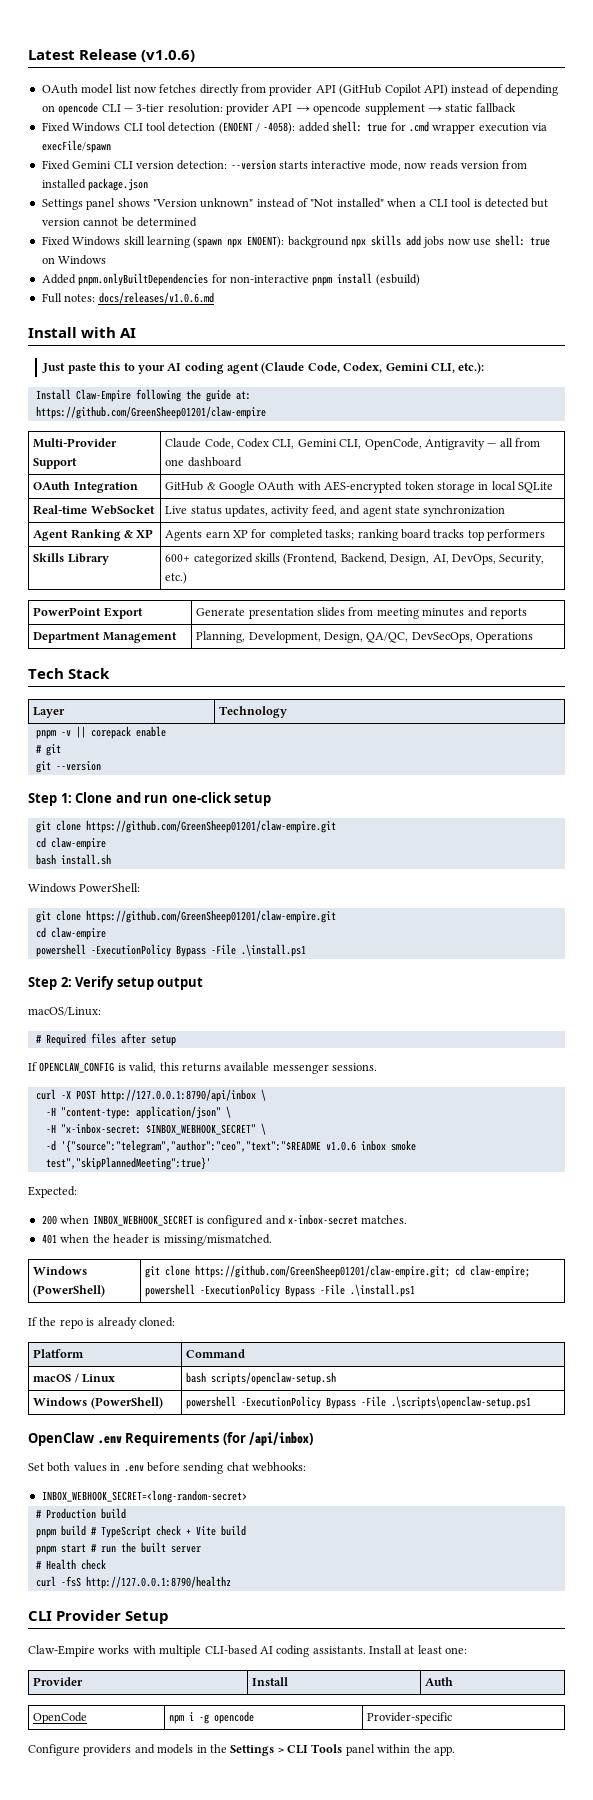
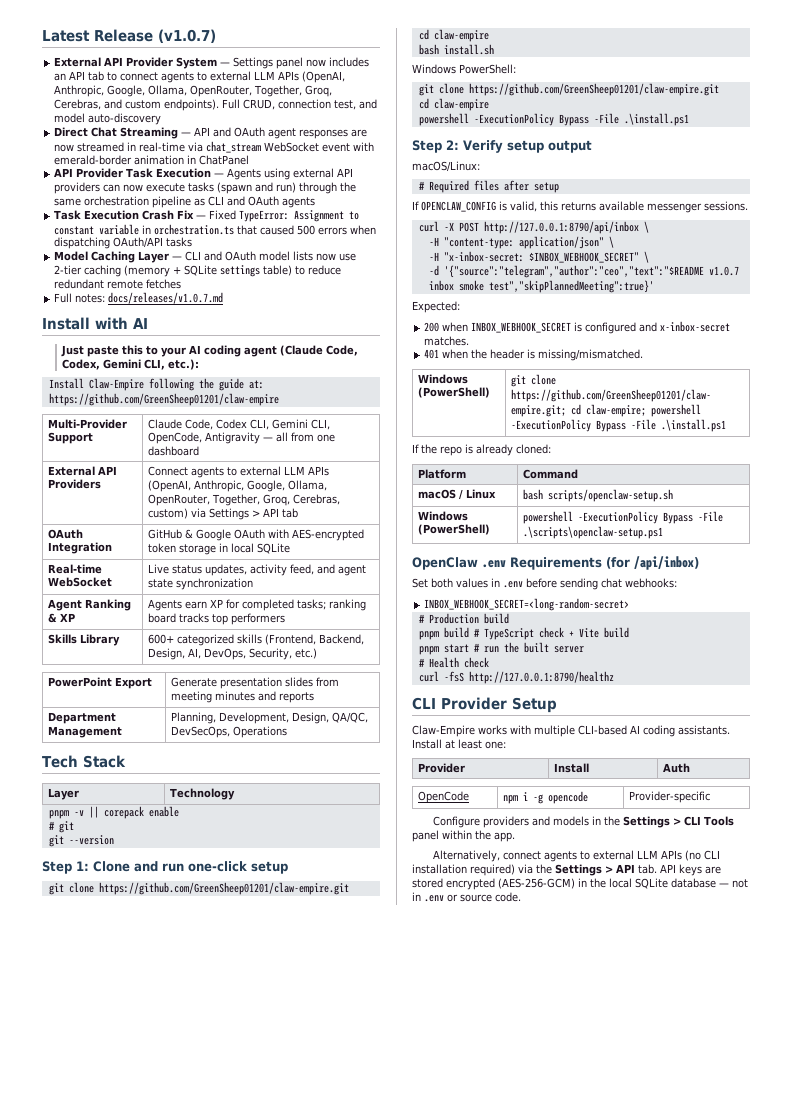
- Latest Release (v1.0.6)
- OAuth model list now fetches directly from provider API (GitHub Copilot API) instead of depending on opencode CLI — 3-tier resolution: provider API → opencode supplement → static fallback
- Fixed Windows CLI tool detection (ENOENT / -4058): added shell: true for .cmd wrapper execution via execFile/spawn
- Fixed Gemini CLI version detection: --version starts interactive mode, now reads version from installed package.json
- Settings panel shows "Version unknown" instead of "Not installed" when a CLI tool is detected but version cannot be determined
- Fixed Windows skill learning (spawn npx ENOENT): background npx skills add jobs now use shell: true on Windows
- Added pnpm.onlyBuiltDependencies for non-interactive pnpm install (esbuild)
+ Latest Release (v1.0.7)
+ External API Provider System — Settings panel now includes an API tab to connect agents to external LLM APIs (OpenAI, Anthropic, Google, Ollama, OpenRouter, Together, Groq, Cerebras, and custom endpoints). Full CRUD, connection test, and model auto-discovery
+ Direct Chat Streaming — API and OAuth agent responses are now streamed in real-time via chat_stream WebSocket event with emerald-border animation in ChatPanel
+ API Provider Task Execution — Agents using external API providers can now execute tasks (spawn and run) through the same orchestration pipeline as CLI and OAuth agents
+ Task Execution Crash Fix — Fixed TypeError: Assignment to constant variable in orchestration.ts that caused 500 errors when dispatching OAuth/API tasks
+ Model Caching Layer — CLI and OAuth model lists now use 2-tier caching (memory + SQLite settings table) to reduce redundant remote fetches
- Full notes: docs/releases/v1.0.6.md
+ Full notes: docs/releases/v1.0.7.md
+ External API Providers | Connect agents to external LLM APIs (OpenAI, Anthropic, Google, Ollama, OpenRouter, Together, Groq, Cerebras, custom) via Settings > API tab
- -d '{"source":"telegram","author":"ceo","text":"$README v1.0.6 inbox smoke test","skipPlannedMeeting":true}'
+ -d '{"source":"telegram","author":"ceo","text":"$README v1.0.7 inbox smoke test","skipPlannedMeeting":true}'
+ Alternatively, connect agents to external LLM APIs (no CLI installation required) via the Settings > API tab. API keys are stored encrypted (AES-256-GCM) in the local SQLite database — not in .env or source code.

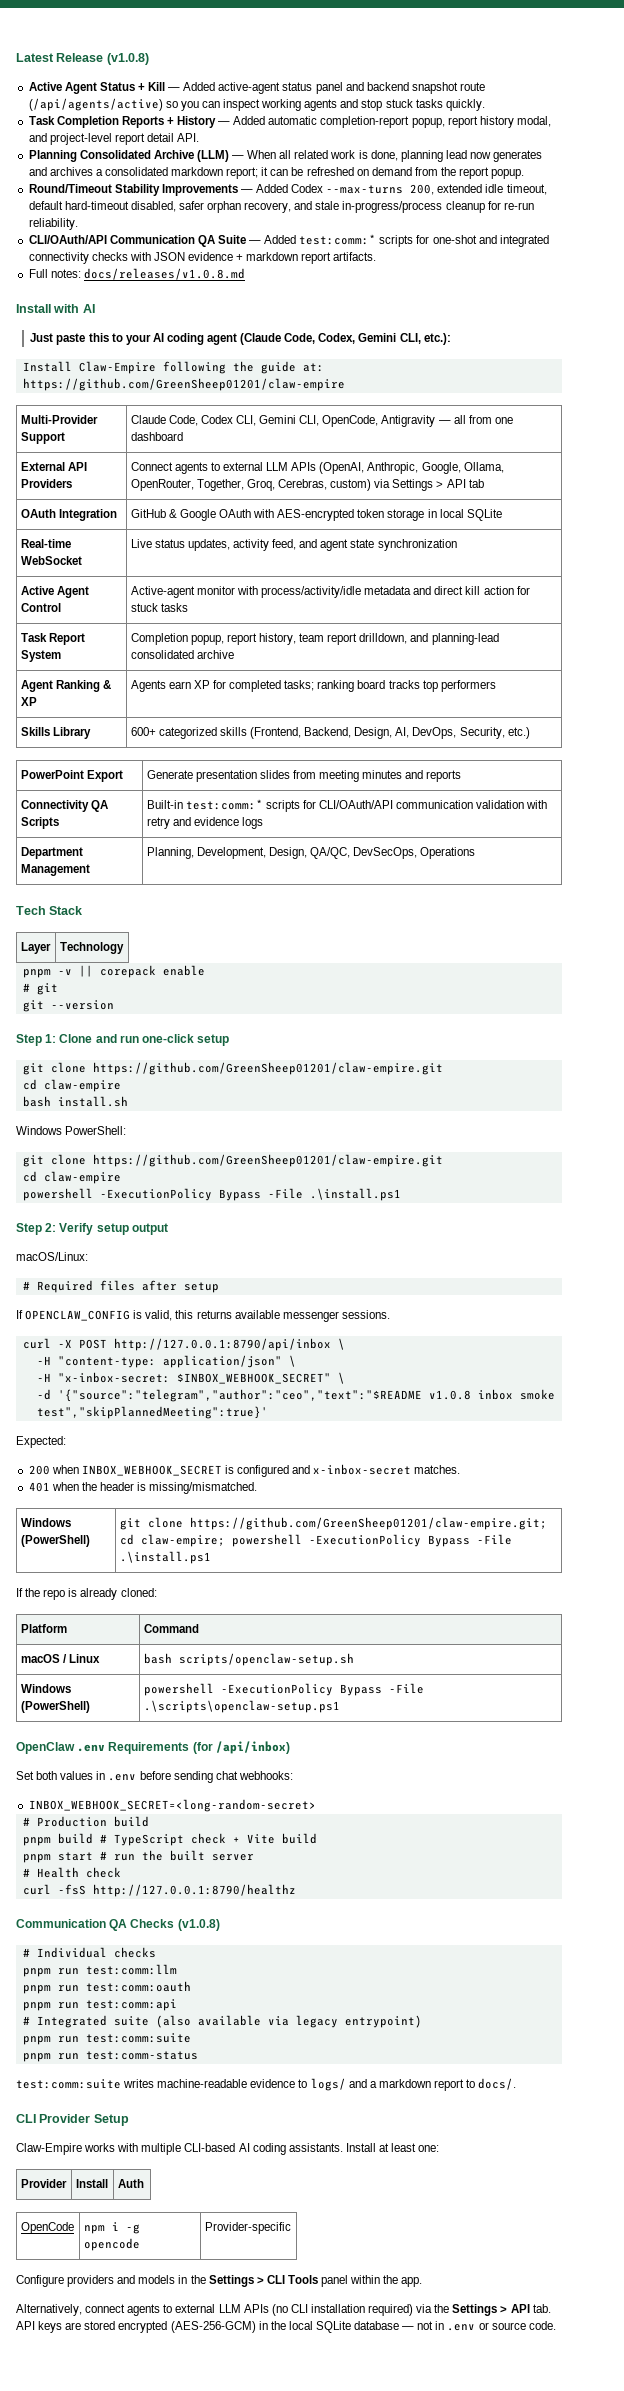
- Latest Release (v1.0.7)
- External API Provider System — Settings panel now includes an API tab to connect agents to external LLM APIs (OpenAI, Anthropic, Google, Ollama, OpenRouter, Together, Groq, Cerebras, and custom endpoints). Full CRUD, connection test, and model auto-discovery
- Direct Chat Streaming — API and OAuth agent responses are now streamed in real-time via chat_stream WebSocket event with emerald-border animation in ChatPanel
- API Provider Task Execution — Agents using external API providers can now execute tasks (spawn and run) through the same orchestration pipeline as CLI and OAuth agents
- Task Execution Crash Fix — Fixed TypeError: Assignment to constant variable in orchestration.ts that caused 500 errors when dispatching OAuth/API tasks
- Model Caching Layer — CLI and OAuth model lists now use 2-tier caching (memory + SQLite settings table) to reduce redundant remote fetches
+ Latest Release (v1.0.8)
+ Active Agent Status + Kill — Added active-agent status panel and backend snapshot route (/api/agents/active) so you can inspect working agents and stop stuck tasks quickly.
+ Task Completion Reports + History — Added automatic completion-report popup, report history modal, and project-level report detail API.
+ Planning Consolidated Archive (LLM) — When all related work is done, planning lead now generates and archives a consolidated markdown report; it can be refreshed on demand from the report popup.
+ Round/Timeout Stability Improvements — Added Codex --max-turns 200, extended idle timeout, default hard-timeout disabled, safer orphan recovery, and stale in-progress/process cleanup for re-run reliability.
+ CLI/OAuth/API Communication QA Suite — Added test:comm:* scripts for one-shot and integrated connectivity checks with JSON evidence + markdown report artifacts.
- Full notes: docs/releases/v1.0.7.md
+ Full notes: docs/releases/v1.0.8.md
+ Active Agent Control | Active-agent monitor with process/activity/idle metadata and direct kill action for stuck tasks
+ Task Report System | Completion popup, report history, team report drilldown, and planning-lead consolidated archive
+ Connectivity QA Scripts | Built-in test:comm:* scripts for CLI/OAuth/API communication validation with retry and evidence logs
- -d '{"source":"telegram","author":"ceo","text":"$README v1.0.7 inbox smoke test","skipPlannedMeeting":true}'
+ -d '{"source":"telegram","author":"ceo","text":"$README v1.0.8 inbox smoke test","skipPlannedMeeting":true}'
+ Communication QA Checks (v1.0.8)
+ # Individual checks
+ pnpm run test:comm:llm
+ pnpm run test:comm:oauth
+ pnpm run test:comm:api
+ # Integrated suite (also available via legacy entrypoint)
+ pnpm run test:comm:suite
+ pnpm run test:comm-status
+ test:comm:suite writes machine-readable evidence to logs/ and a markdown report to docs/.

